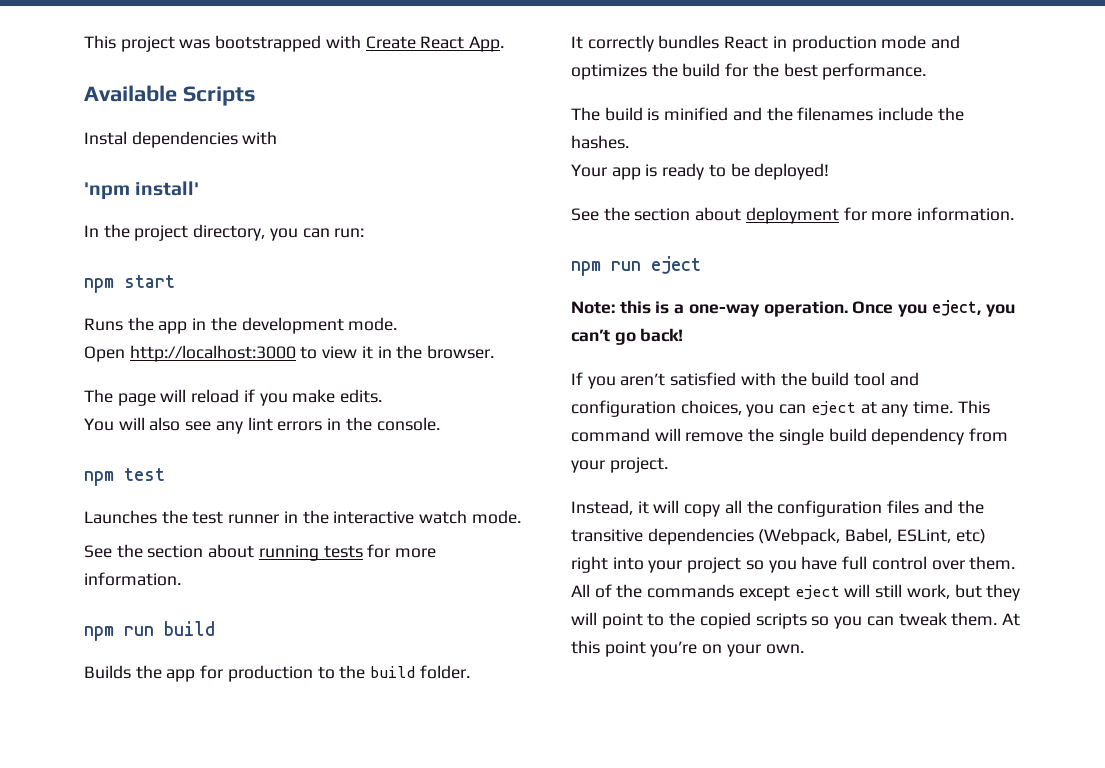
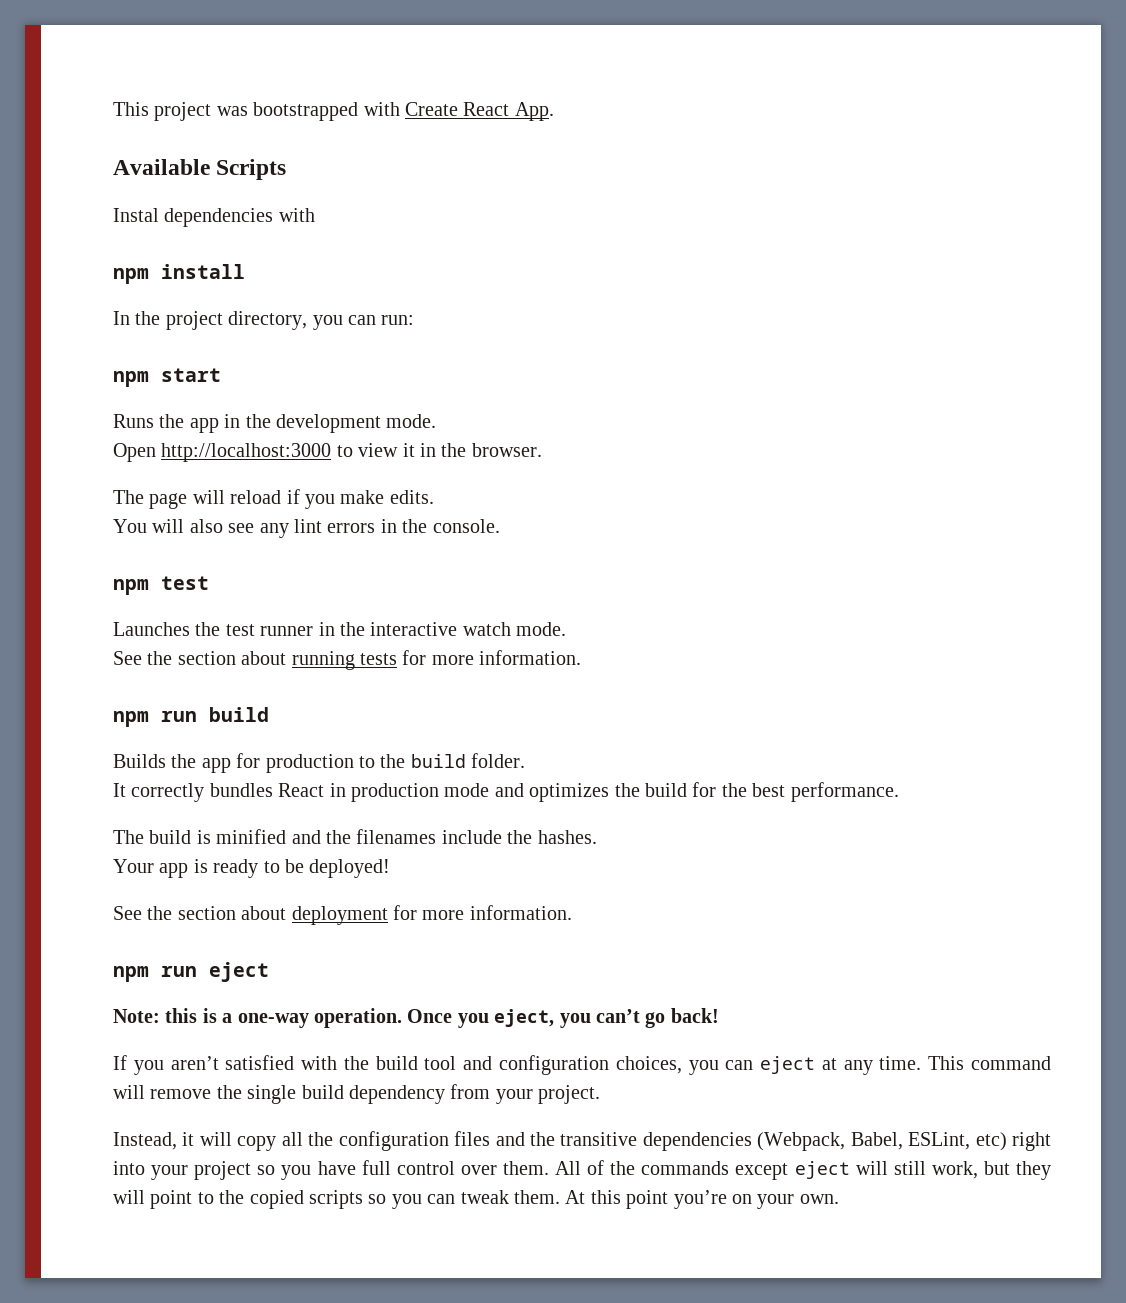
- 'npm install'
+ npm install

